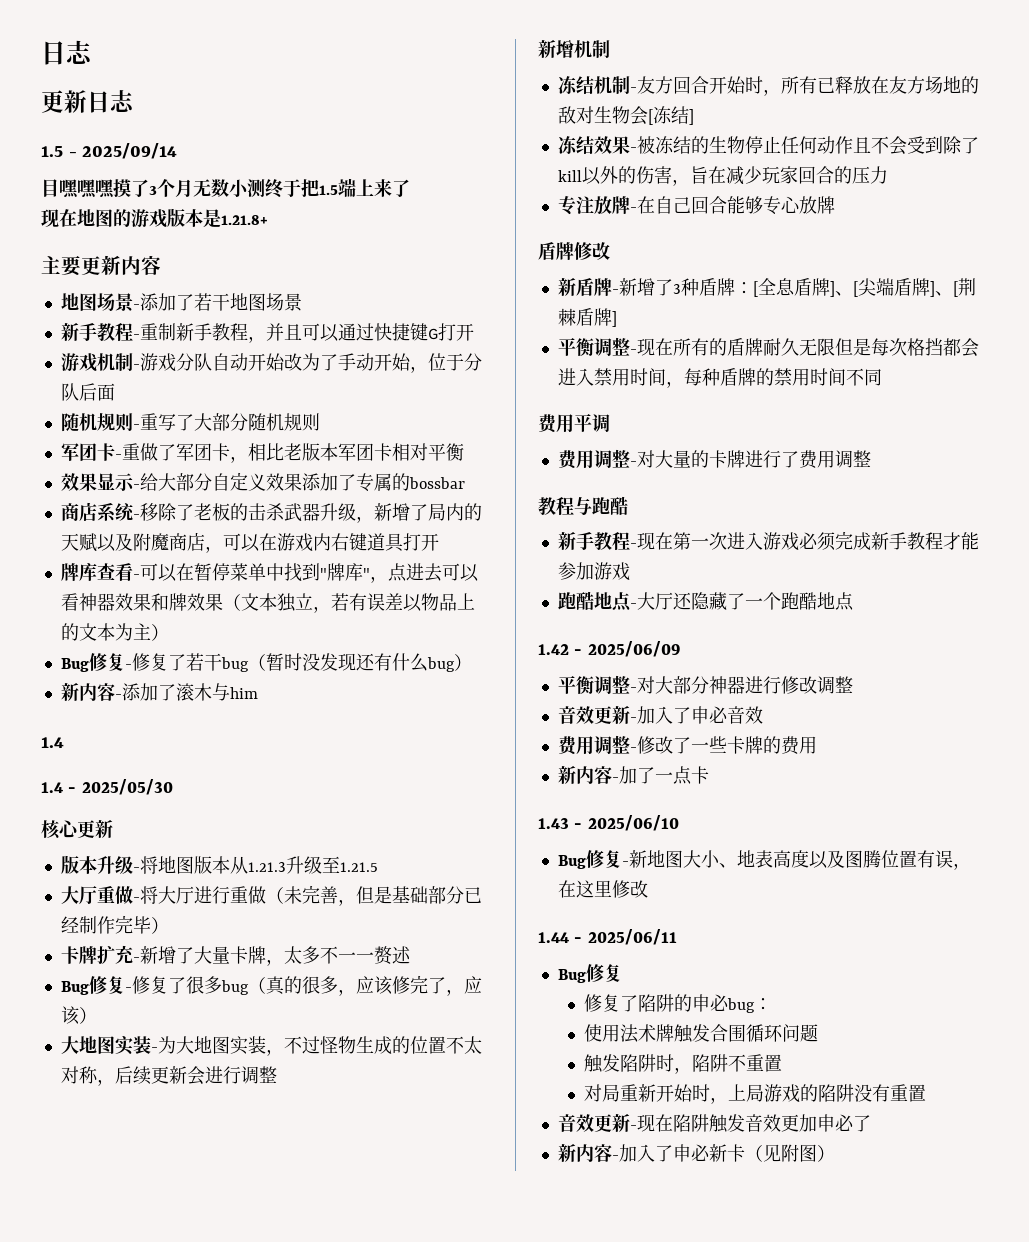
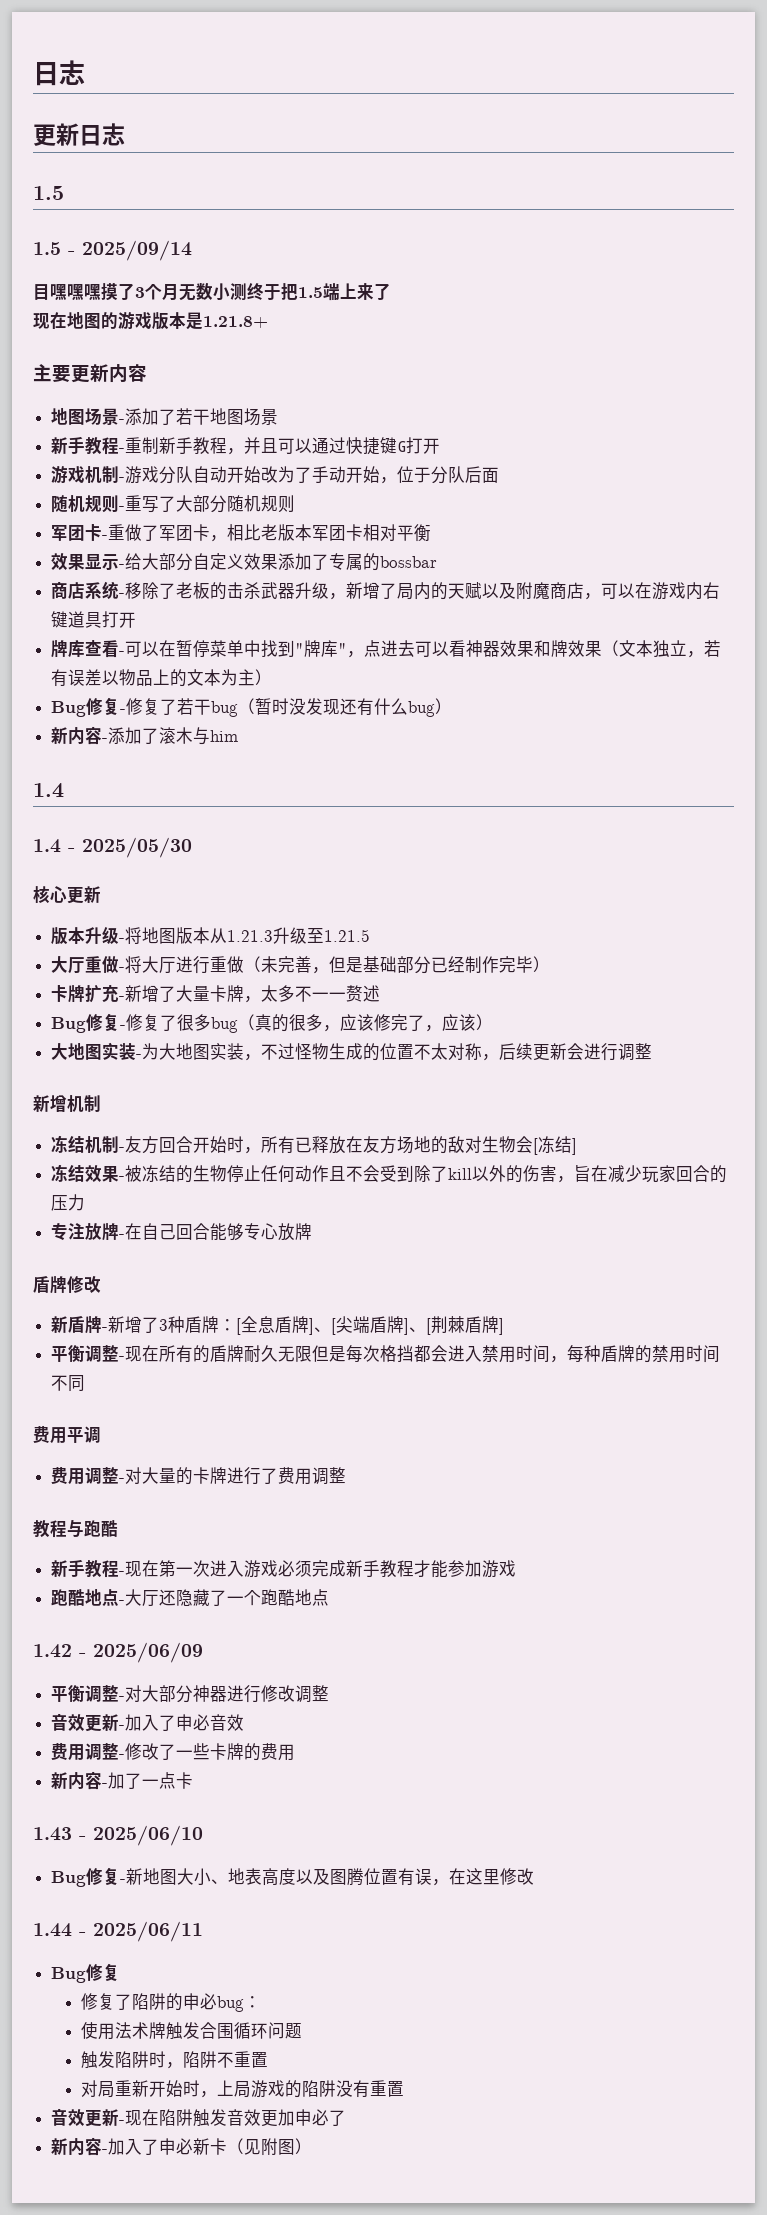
  更新日志
+ 1.5

